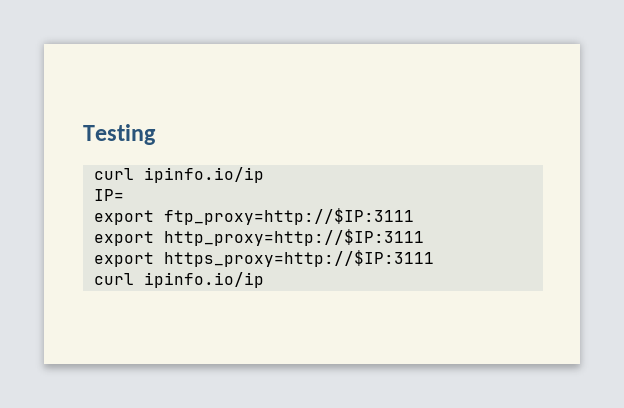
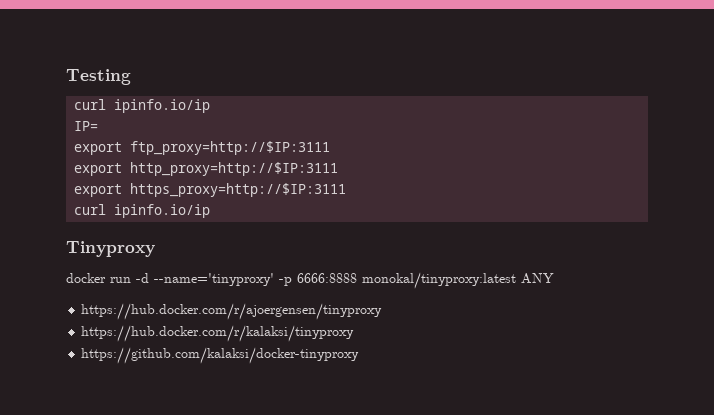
+ Tinyproxy
+ docker run -d --name='tinyproxy' -p 6666:8888 monokal/tinyproxy:latest ANY
+ https://hub.docker.com/r/ajoergensen/tinyproxy
+ https://hub.docker.com/r/kalaksi/tinyproxy
+ https://github.com/kalaksi/docker-tinyproxy

